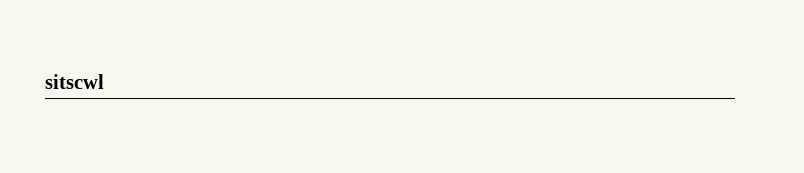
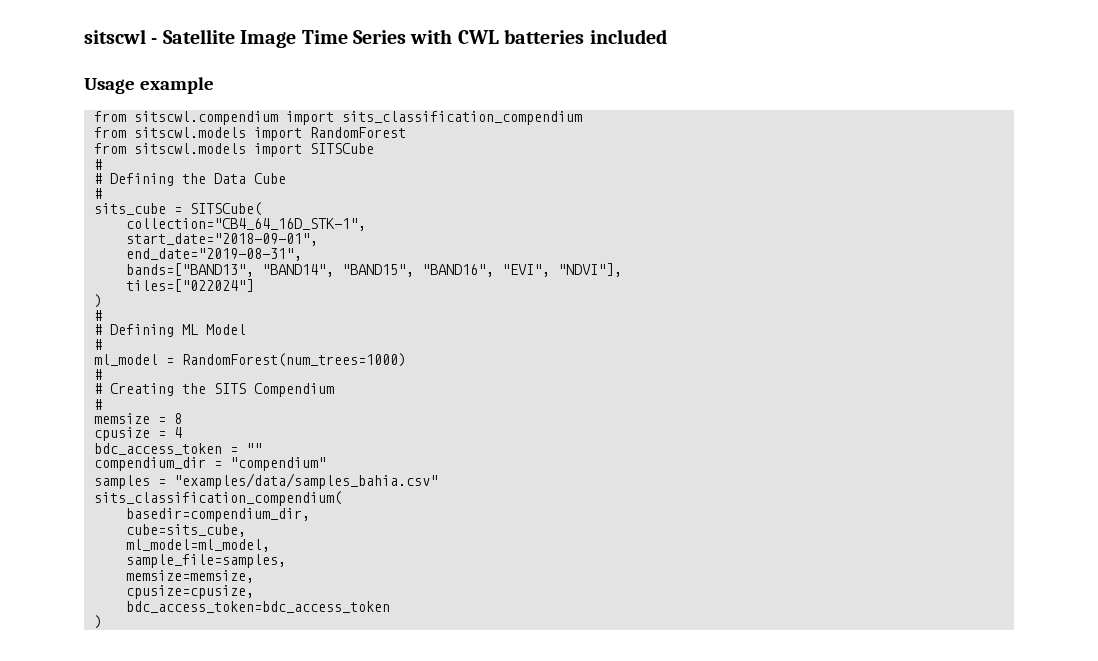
- sitscwl
+ sitscwl - Satellite Image Time Series with CWL batteries included
+ Usage example
+ from sitscwl.compendium import sits_classification_compendium
+ from sitscwl.models import RandomForest
+ from sitscwl.models import SITSCube
+ #
+ # Defining the Data Cube
+ #
+ sits_cube = SITSCube(
+ collection="CB4_64_16D_STK-1",
+ start_date="2018-09-01",
+ end_date="2019-08-31",
+ bands=["BAND13", "BAND14", "BAND15", "BAND16", "EVI", "NDVI"],
+ tiles=["022024"]
+ )
+ #
+ # Defining ML Model
+ #
+ ml_model = RandomForest(num_trees=1000)
+ #
+ # Creating the SITS Compendium
+ #
+ memsize = 8
+ cpusize = 4
+ bdc_access_token = ""
+ compendium_dir = "compendium"
+ samples = "examples/data/samples_bahia.csv"
+ sits_classification_compendium(
+ basedir=compendium_dir,
+ cube=sits_cube,
+ ml_model=ml_model,
+ sample_file=samples,
+ memsize=memsize,
+ cpusize=cpusize,
+ bdc_access_token=bdc_access_token
+ )

